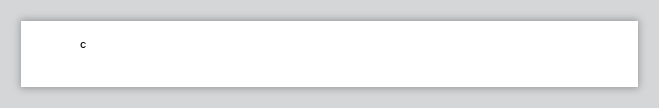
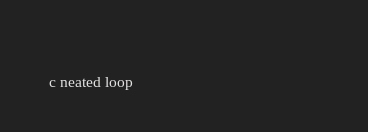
- c
+ c neated loop

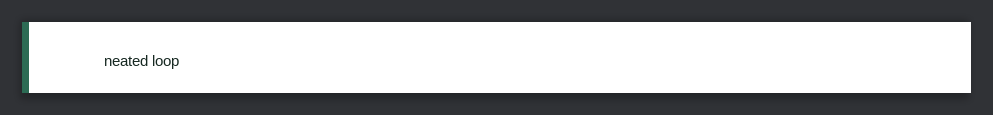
- c neated loop
+ neated loop

